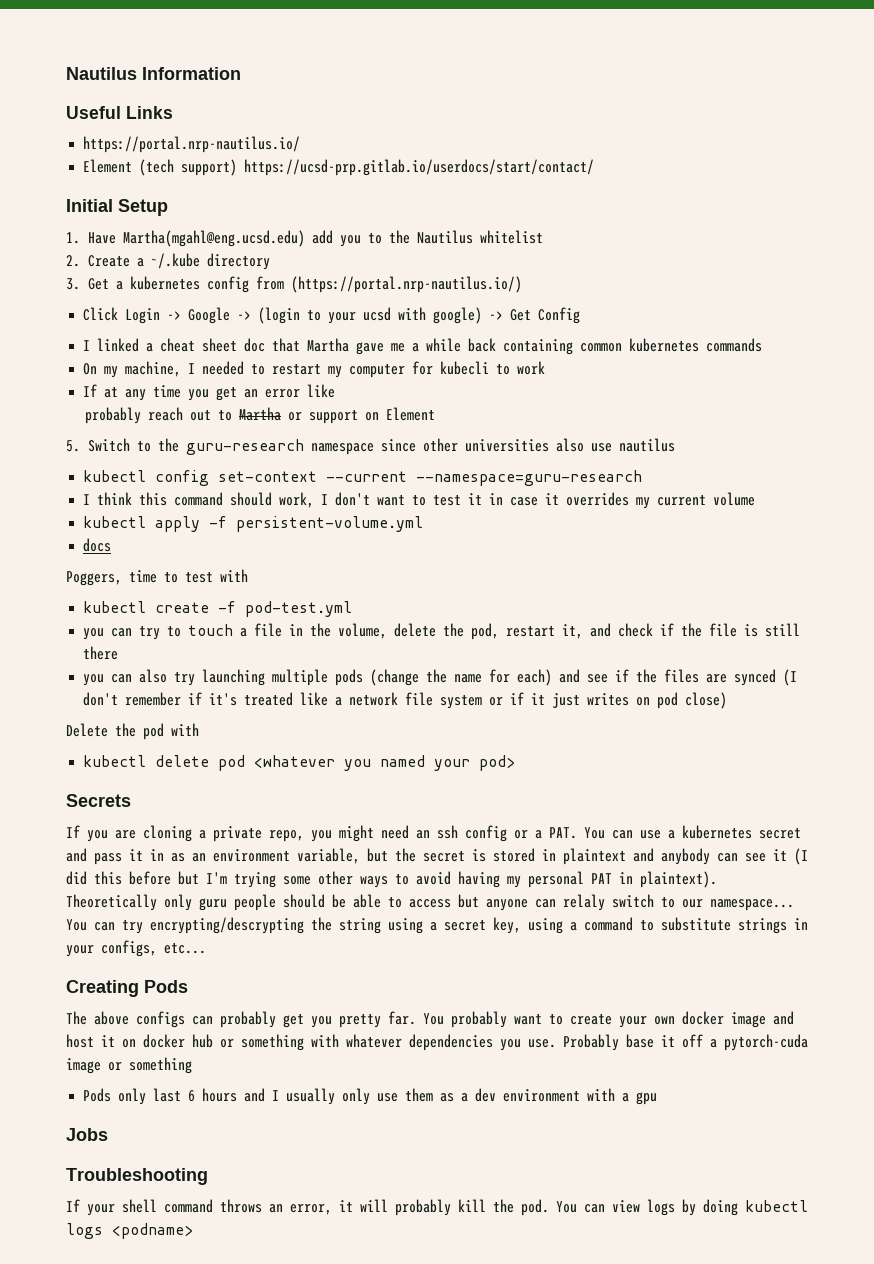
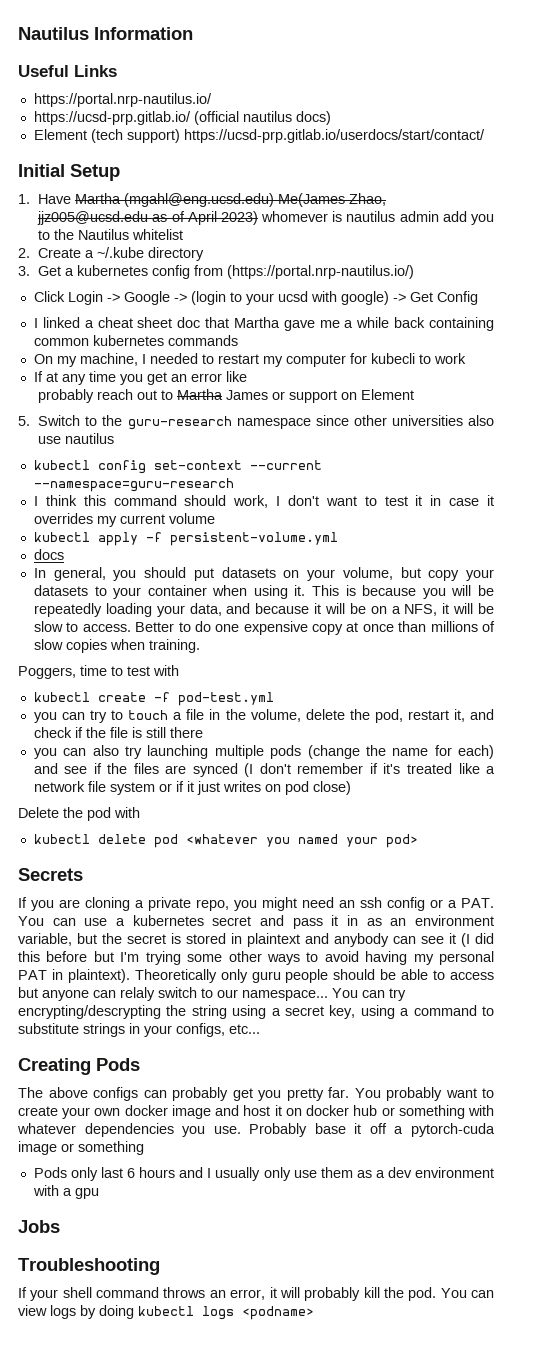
+ https://ucsd-prp.gitlab.io/ (official nautilus docs)
- 1. Have Martha(mgahl@eng.ucsd.edu) add you to the Nautilus whitelist
+ 1. Have Martha (mgahl@eng.ucsd.edu) Me(James Zhao, jjz005@ucsd.edu as of April 2023) whomever is nautilus admin add you to the Nautilus whitelist
- probably reach out to Martha or support on Element
+ probably reach out to Martha James or support on Element
+ In general, you should put datasets on your volume, but copy your datasets to your container when using it. This is because you will be repeatedly loading your data, and because it will be on a NFS, it will be slow to access. Better to do one expensive copy at once than millions of slow copies when training.

